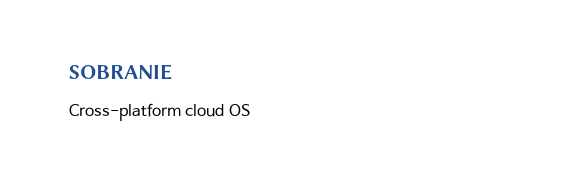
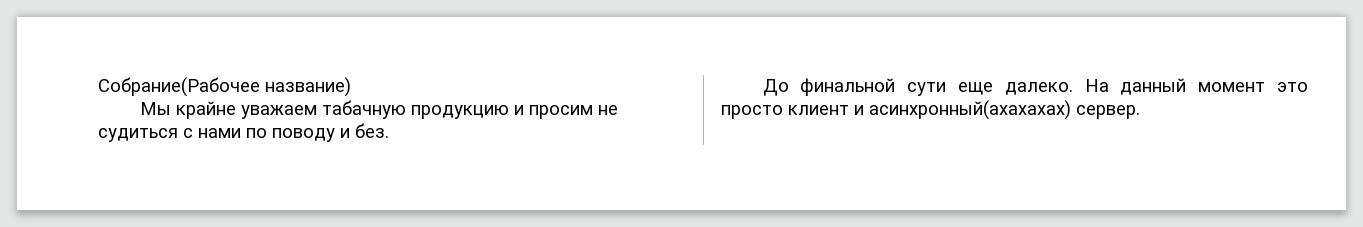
- SOBRANIE
- Cross-platform cloud OS
+ Собрание(Рабочее название)
+ Мы крайне уважаем табачную продукцию и просим не судиться с нами по поводу и без.
+ До финальной сути еще далеко. На данный момент это просто клиент и асинхронный(ахахахах) сервер.

